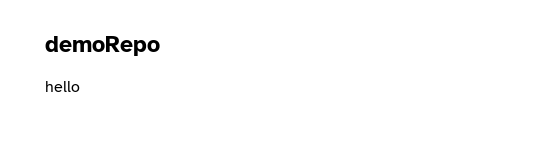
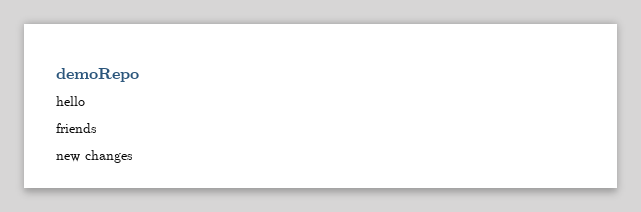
+ friends
+ new changes

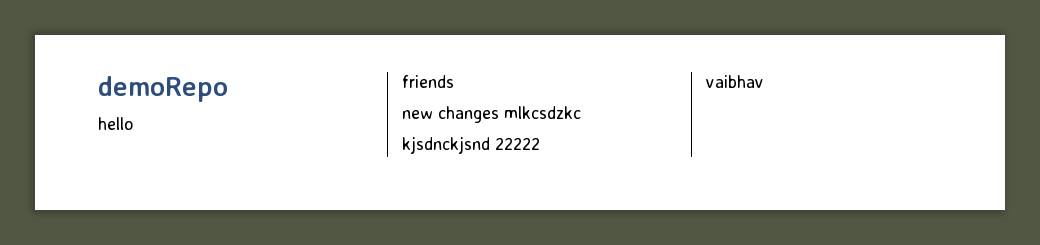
- new changes
+ new changes mlkcsdzkc
+ kjsdnckjsnd 22222
+ vaibhav

